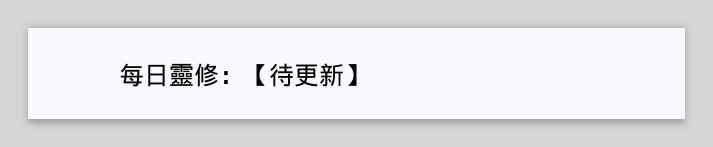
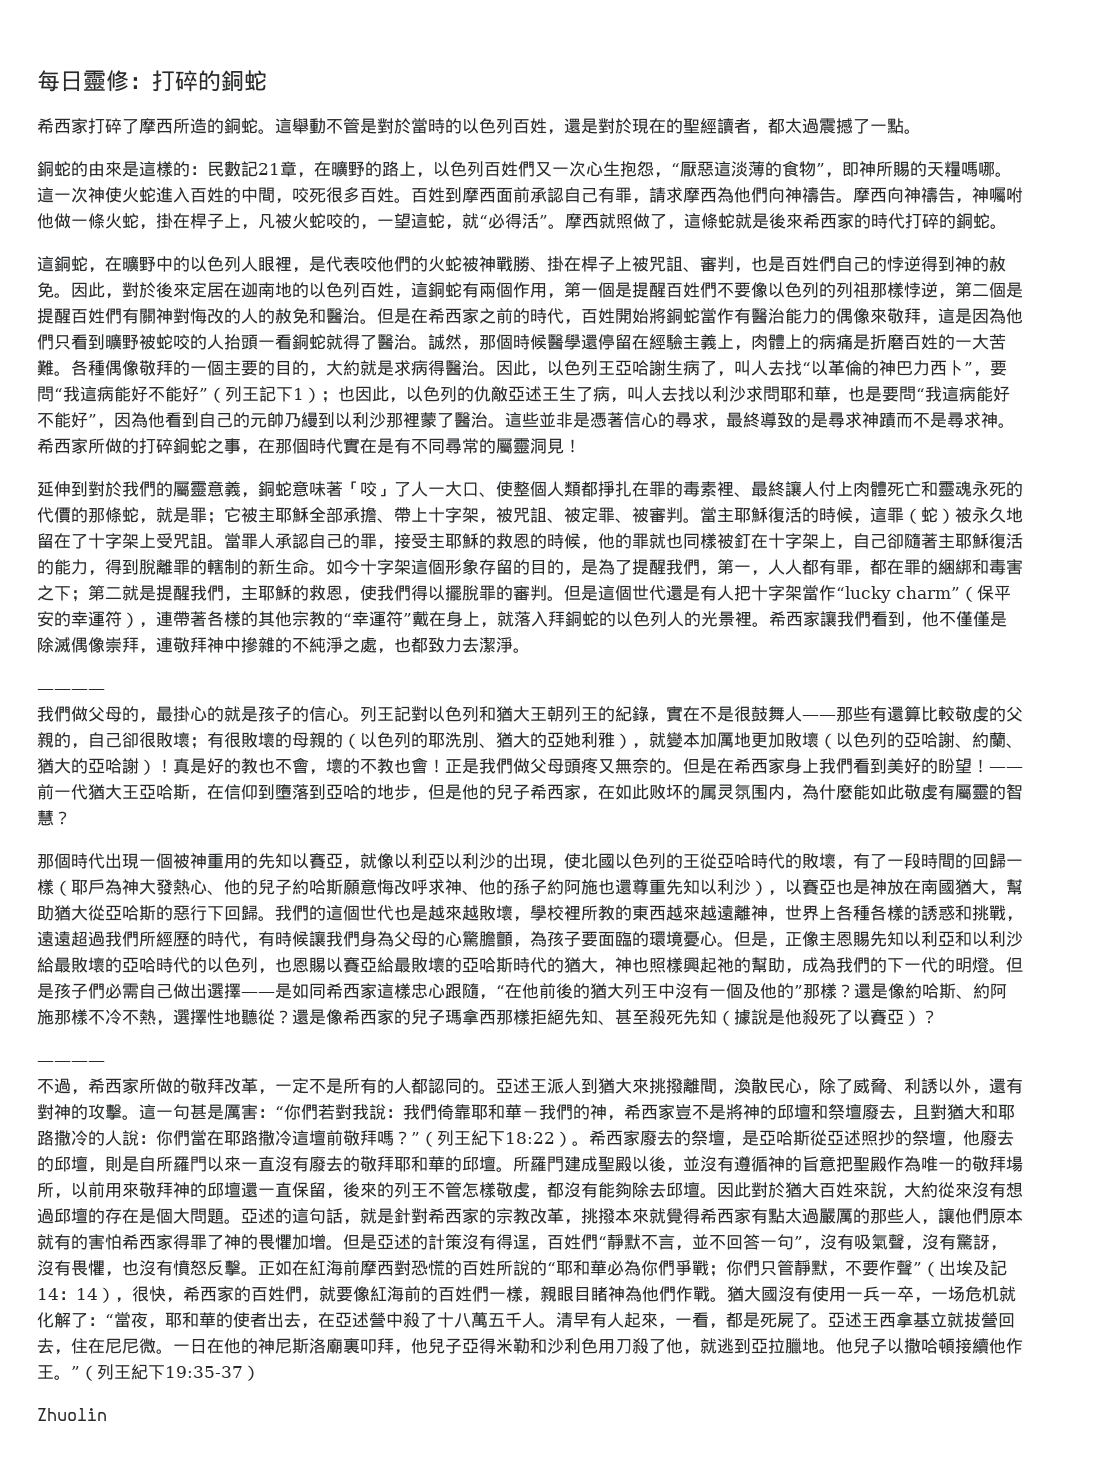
- 每日靈修：【待更新】
+ 每日靈修：打碎的銅蛇
+ 希西家打碎了摩西所造的銅蛇。這舉動不管是對於當時的以色列百姓，還是對於現在的聖經讀者，都太過震撼了一點。
+ 銅蛇的由來是這樣的：民數記21章，在曠野的路上，以色列百姓們又一次心生抱怨，“厭惡這淡薄的食物”，即神所賜的天糧嗎哪。這一次神使火蛇進入百姓的中間，咬死很多百姓。百姓到摩西面前承認自己有罪，請求摩西為他們向神禱告。摩西向神禱告，神囑咐他做一條火蛇，掛在桿子上，凡被火蛇咬的，一望這蛇，就“必得活”。摩西就照做了，這條蛇就是後來希西家的時代打碎的銅蛇。
+ 這銅蛇，在曠野中的以色列人眼裡，是代表咬他們的火蛇被神戰勝、掛在桿子上被咒詛、審判，也是百姓們自己的悖逆得到神的赦免。因此，對於後來定居在迦南地的以色列百姓，這銅蛇有兩個作用，第一個是提醒百姓們不要像以色列的列祖那樣悖逆，第二個是提醒百姓們有關神對悔改的人的赦免和醫治。但是在希西家之前的時代，百姓開始將銅蛇當作有醫治能力的偶像來敬拜，這是因為他們只看到曠野被蛇咬的人抬頭一看銅蛇就得了醫治。誠然，那個時候醫學還停留在經驗主義上，肉體上的病痛是折磨百姓的一大苦難。各種偶像敬拜的一個主要的目的，大約就是求病得醫治。因此，以色列王亞哈謝生病了，叫人去找“以革倫的神巴力西卜”，要問“我這病能好不能好”（列王記下1）；也因此，以色列的仇敵亞述王生了病，叫人去找以利沙求問耶和華，也是要問“我這病能好不能好”，因為他看到自己的元帥乃縵到以利沙那裡蒙了醫治。這些並非是憑著信心的尋求，最終導致的是尋求神蹟而不是尋求神。希西家所做的打碎銅蛇之事，在那個時代實在是有不同尋常的屬靈洞見！
+ 延伸到對於我們的屬靈意義，銅蛇意味著「咬」了人一大口、使整個人類都掙扎在罪的毒素裡、最終讓人付上肉體死亡和靈魂永死的代價的那條蛇，就是罪；它被主耶穌全部承擔、帶上十字架，被咒詛、被定罪、被審判。當主耶穌復活的時候，這罪（蛇）被永久地留在了十字架上受咒詛。當罪人承認自己的罪，接受主耶穌的救恩的時候，他的罪就也同樣被釘在十字架上，自己卻隨著主耶穌復活的能力，得到脫離罪的轄制的新生命。如今十字架這個形象存留的目的，是為了提醒我們，第一，人人都有罪，都在罪的綑綁和毒害之下；第二就是提醒我們，主耶穌的救恩，使我們得以擺脫罪的審判。但是這個世代還是有人把十字架當作“lucky charm”（保平安的幸運符），連帶著各樣的其他宗教的“幸運符”戴在身上，就落入拜銅蛇的以色列人的光景裡。希西家讓我們看到，他不僅僅是除滅偶像崇拜，連敬拜神中摻雜的不純淨之處，也都致力去潔淨。
+ ————
+ 我們做父母的，最掛心的就是孩子的信心。列王記對以色列和猶大王朝列王的紀錄，實在不是很鼓舞人——那些有還算比較敬虔的父親的，自己卻很敗壞；有很敗壞的母親的（以色列的耶洗別、猶大的亞她利雅），就變本加厲地更加敗壞（以色列的亞哈謝、約蘭、猶大的亞哈謝）！真是好的教也不會，壞的不教也會！正是我們做父母頭疼又無奈的。但是在希西家身上我們看到美好的盼望！——前一代猶大王亞哈斯，在信仰到墮落到亞哈的地步，但是他的兒子希西家，在如此败坏的属灵氛围内，為什麼能如此敬虔有屬靈的智慧？
+ 那個時代出現一個被神重用的先知以賽亞，就像以利亞以利沙的出現，使北國以色列的王從亞哈時代的敗壞，有了一段時間的回歸一樣（耶戶為神大發熱心、他的兒子約哈斯願意悔改呼求神、他的孫子約阿施也還尊重先知以利沙），以賽亞也是神放在南國猶大，幫助猶大從亞哈斯的惡行下回歸。我們的這個世代也是越來越敗壞，學校裡所教的東西越來越遠離神，世界上各種各樣的誘惑和挑戰，遠遠超過我們所經歷的時代，有時候讓我們身為父母的心驚膽顫，為孩子要面臨的環境憂心。但是，正像主恩賜先知以利亞和以利沙給最敗壞的亞哈時代的以色列，也恩賜以賽亞給最敗壞的亞哈斯時代的猶大，神也照樣興起祂的幫助，成為我們的下一代的明燈。但是孩子們必需自己做出選擇——是如同希西家這樣忠心跟隨，“在他前後的猶大列王中沒有一個及他的”那樣？還是像約哈斯、約阿施那樣不冷不熱，選擇性地聽從？還是像希西家的兒子瑪拿西那樣拒絕先知、甚至殺死先知（據說是他殺死了以賽亞）？
+ ————
+ 不過，希西家所做的敬拜改革，一定不是所有的人都認同的。亞述王派人到猶大來挑撥離間，渙散民心，除了威脅、利誘以外，還有對神的攻擊。這一句甚是厲害：“你們若對我說：我們倚靠耶和華－我們的神，希西家豈不是將神的邱壇和祭壇廢去，且對猶大和耶路撒冷的人說：你們當在耶路撒冷這壇前敬拜嗎？”（列王紀下18:22）。希西家廢去的祭壇，是亞哈斯從亞述照抄的祭壇，他廢去的邱壇，則是自所羅門以來一直沒有廢去的敬拜耶和華的邱壇。所羅門建成聖殿以後，並沒有遵循神的旨意把聖殿作為唯一的敬拜場所，以前用來敬拜神的邱壇還一直保留，後來的列王不管怎樣敬虔，都沒有能夠除去邱壇。因此對於猶大百姓來說，大約從來沒有想過邱壇的存在是個大問題。亞述的這句話，就是針對希西家的宗教改革，挑撥本來就覺得希西家有點太過嚴厲的那些人，讓他們原本就有的害怕希西家得罪了神的畏懼加增。但是亞述的計策沒有得逞，百姓們“靜默不言，並不回答一句”，沒有吸氣聲，沒有驚訝，沒有畏懼，也沒有憤怒反擊。正如在紅海前摩西對恐慌的百姓所說的“耶和華必為你們爭戰；你們只管靜默，不要作聲”（出埃及記14：14），很快，希西家的百姓們，就要像紅海前的百姓們一樣，親眼目睹神為他們作戰。猶大國沒有使用一兵一卒，一场危机就化解了：“當夜，耶和華的使者出去，在亞述營中殺了十八萬五千人。清早有人起來，一看，都是死屍了。亞述王西拿基立就拔營回去，住在尼尼微。一日在他的神尼斯洛廟裏叩拜，他兒子亞得米勒和沙利色用刀殺了他，就逃到亞拉臘地。他兒子以撒哈頓接續他作王。”（列王紀下19:35-37）
+ Zhuolin

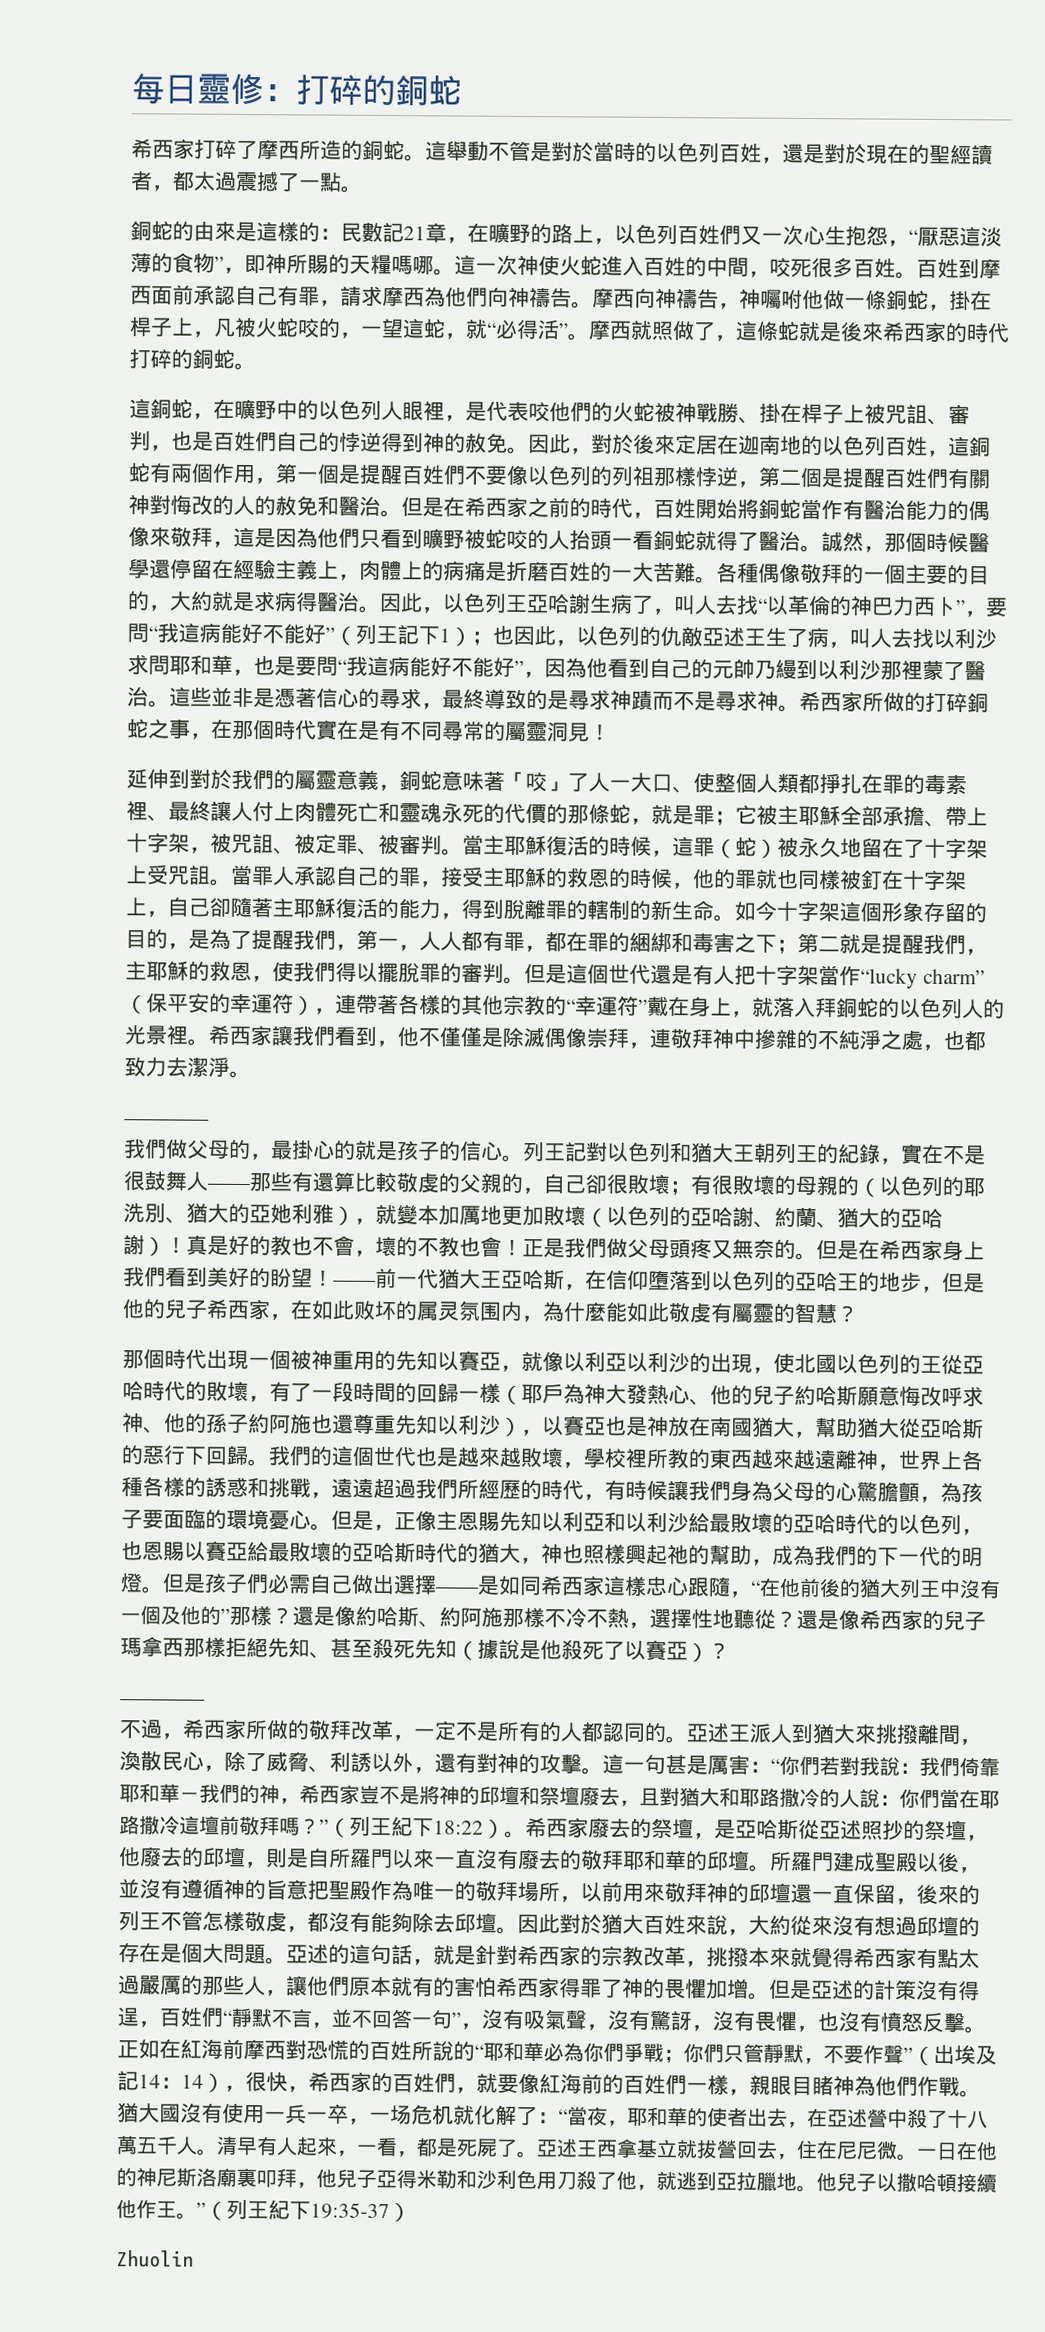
- 摩西向神禱告，神囑咐他做一條火蛇，掛在桿子上，凡被火蛇咬的，一望這蛇，就“必得活”。
+ 摩西向神禱告，神囑咐他做一條銅蛇，掛在桿子上，凡被火蛇咬的，一望這蛇，就“必得活”。
- ——前一代猶大王亞哈斯，在信仰到墮落到亞哈的地步，但是他的兒子希西家，在如此败坏的属灵氛围内，為什麼能如此敬虔有屬靈的智慧？
+ ——前一代猶大王亞哈斯，在信仰墮落到以色列的亞哈王的地步，但是他的兒子希西家，在如此败坏的属灵氛围内，為什麼能如此敬虔有屬靈的智慧？

